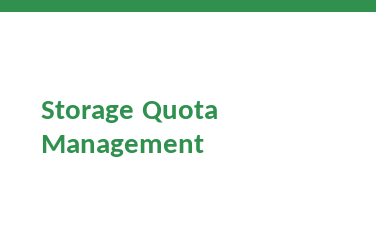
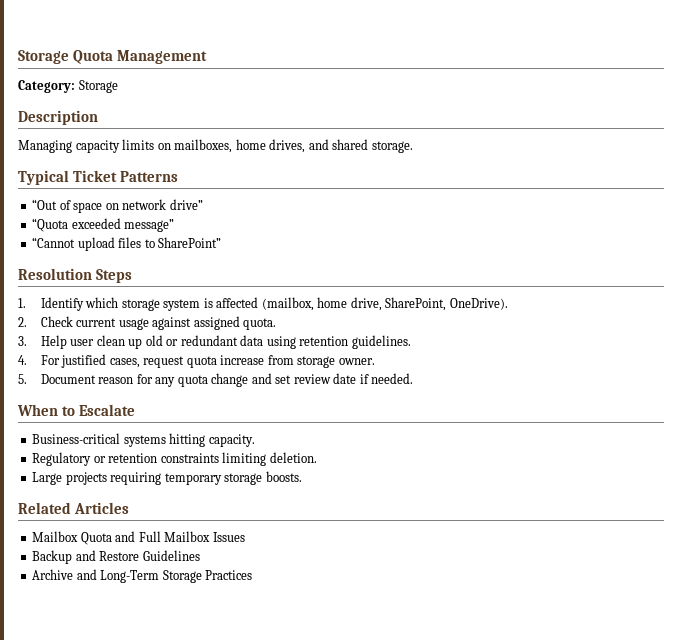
+ Category: Storage
+ Description
+ Managing capacity limits on mailboxes, home drives, and shared storage.
+ Typical Ticket Patterns
+ “Out of space on network drive”
+ “Quota exceeded message”
+ “Cannot upload files to SharePoint”
+ Resolution Steps
+ 1. Identify which storage system is affected (mailbox, home drive, SharePoint, OneDrive).
+ 2. Check current usage against assigned quota.
+ 3. Help user clean up old or redundant data using retention guidelines.
+ 4. For justified cases, request quota increase from storage owner.
+ 5. Document reason for any quota change and set review date if needed.
+ When to Escalate
+ Business-critical systems hitting capacity.
+ Regulatory or retention constraints limiting deletion.
+ Large projects requiring temporary storage boosts.
+ Related Articles
+ Mailbox Quota and Full Mailbox Issues
+ Backup and Restore Guidelines
+ Archive and Long-Term Storage Practices

